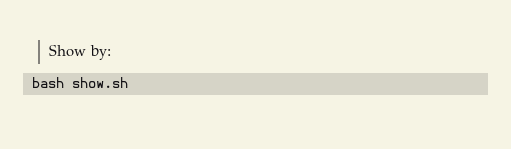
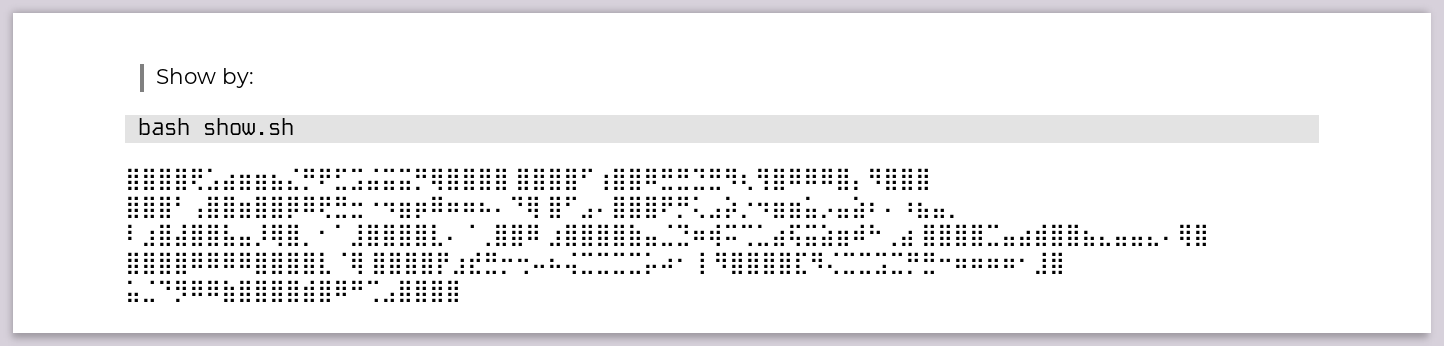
+ ⣿⣿⣿⣿⢟⣡⣴⣶⣶⣦⣌⡛⠟⣋⣩⣬⣭⣭⡛⢿⣿⣿⣿⣿ ⣿⣿⣿⣿⠋⢰⣿⣿⠿⣛⣛⣙⣛⠻⢆⢻⣿⠿⠿⠿⣿⡄⠻⣿⣿⣿ ⣿⣿⣿⠃⢠⣿⣿⣶⣿⣿⡿⠿⢟⣛⣒⠐⠲⣶⡶⠿⠶⠶⠦⠄⠙⢿ ⣿⠋⣠⠄⣿⣿⣿⠟⡛⢅⣠⡵⡐⠲⣶⣶⣥⡠⣤⣵⠆⠄⠰⣦⣤⡀ ⠇⣰⣿⣼⣿⣿⣧⣤⡸⢿⣿⡀⠂⠁⣸⣿⣿⣿⣿⣇⠄⠈⢀⣿⣿⠿ ⣰⣿⣿⣿⣿⣷⣤⣈⣙⠶⢾⠭⢉⣁⣴⢯⣭⣵⣶⠾⠓⢀⣴ ⣿⣿⣿⣿⣉⣤⣴⣾⣿⣿⣦⣄⣤⣤⣄⠄⢿⣿ ⣿⣿⣿⣿⠿⠿⠿⠿⣿⣿⣿⣿⣇⠈⢿ ⣿⣿⣿⣿⡟⣰⣞⣛⡒⢒⠤⠦⢬⣉⣉⣉⣉⡥⠴⠂⢸ ⠻⣿⣿⣿⣿⣏⠻⢌⣉⣉⣩⣉⡛⣛⠒⠶⠶⠶⠶⠂⣸⣿ ⣥⣈⠙⡻⠿⠿⣷⣿⣿⣿⣿⣾⣿⠿⠛⢉⣠⣿⣿⣿⣿

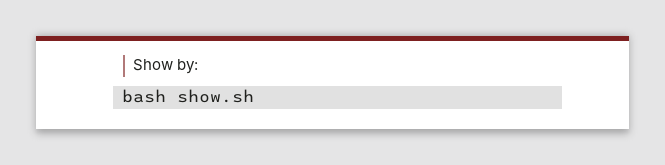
- ⣿⣿⣿⣿⢟⣡⣴⣶⣶⣦⣌⡛⠟⣋⣩⣬⣭⣭⡛⢿⣿⣿⣿⣿ ⣿⣿⣿⣿⠋⢰⣿⣿⠿⣛⣛⣙⣛⠻⢆⢻⣿⠿⠿⠿⣿⡄⠻⣿⣿⣿ ⣿⣿⣿⠃⢠⣿⣿⣶⣿⣿⡿⠿⢟⣛⣒⠐⠲⣶⡶⠿⠶⠶⠦⠄⠙⢿ ⣿⠋⣠⠄⣿⣿⣿⠟⡛⢅⣠⡵⡐⠲⣶⣶⣥⡠⣤⣵⠆⠄⠰⣦⣤⡀ ⠇⣰⣿⣼⣿⣿⣧⣤⡸⢿⣿⡀⠂⠁⣸⣿⣿⣿⣿⣇⠄⠈⢀⣿⣿⠿ ⣰⣿⣿⣿⣿⣷⣤⣈⣙⠶⢾⠭⢉⣁⣴⢯⣭⣵⣶⠾⠓⢀⣴ ⣿⣿⣿⣿⣉⣤⣴⣾⣿⣿⣦⣄⣤⣤⣄⠄⢿⣿ ⣿⣿⣿⣿⠿⠿⠿⠿⣿⣿⣿⣿⣇⠈⢿ ⣿⣿⣿⣿⡟⣰⣞⣛⡒⢒⠤⠦⢬⣉⣉⣉⣉⡥⠴⠂⢸ ⠻⣿⣿⣿⣿⣏⠻⢌⣉⣉⣩⣉⡛⣛⠒⠶⠶⠶⠶⠂⣸⣿ ⣥⣈⠙⡻⠿⠿⣷⣿⣿⣿⣿⣾⣿⠿⠛⢉⣠⣿⣿⣿⣿

